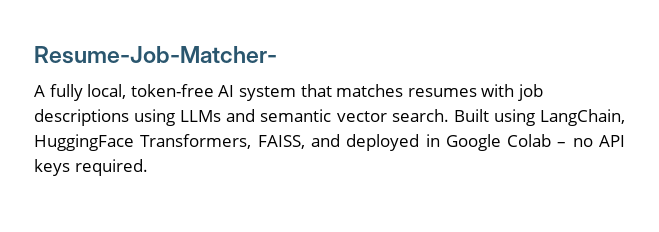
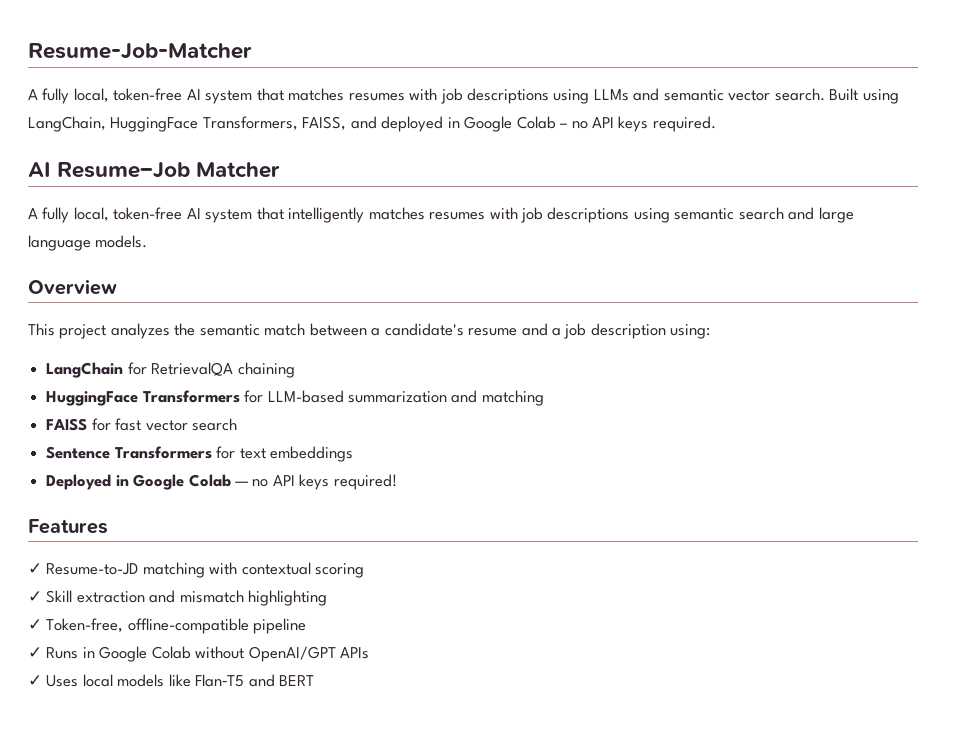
- Resume-Job-Matcher-
+ Resume-Job-Matcher
+ AI Resume–Job Matcher
+ A fully local, token-free AI system that intelligently matches resumes with job descriptions using semantic search and large language models.
+ Overview
+ This project analyzes the semantic match between a candidate's resume and a job description using:
+ LangChain for RetrievalQA chaining
+ HuggingFace Transformers for LLM-based summarization and matching
+ FAISS for fast vector search
+ Sentence Transformers for text embeddings
+ Deployed in Google Colab — no API keys required!
+ Features
+ ✓ Resume-to-JD matching with contextual scoring
+ ✓ Skill extraction and mismatch highlighting
+ ✓ Token-free, offline-compatible pipeline
+ ✓ Runs in Google Colab without OpenAI/GPT APIs
+ ✓ Uses local models like Flan‑T5 and BERT

